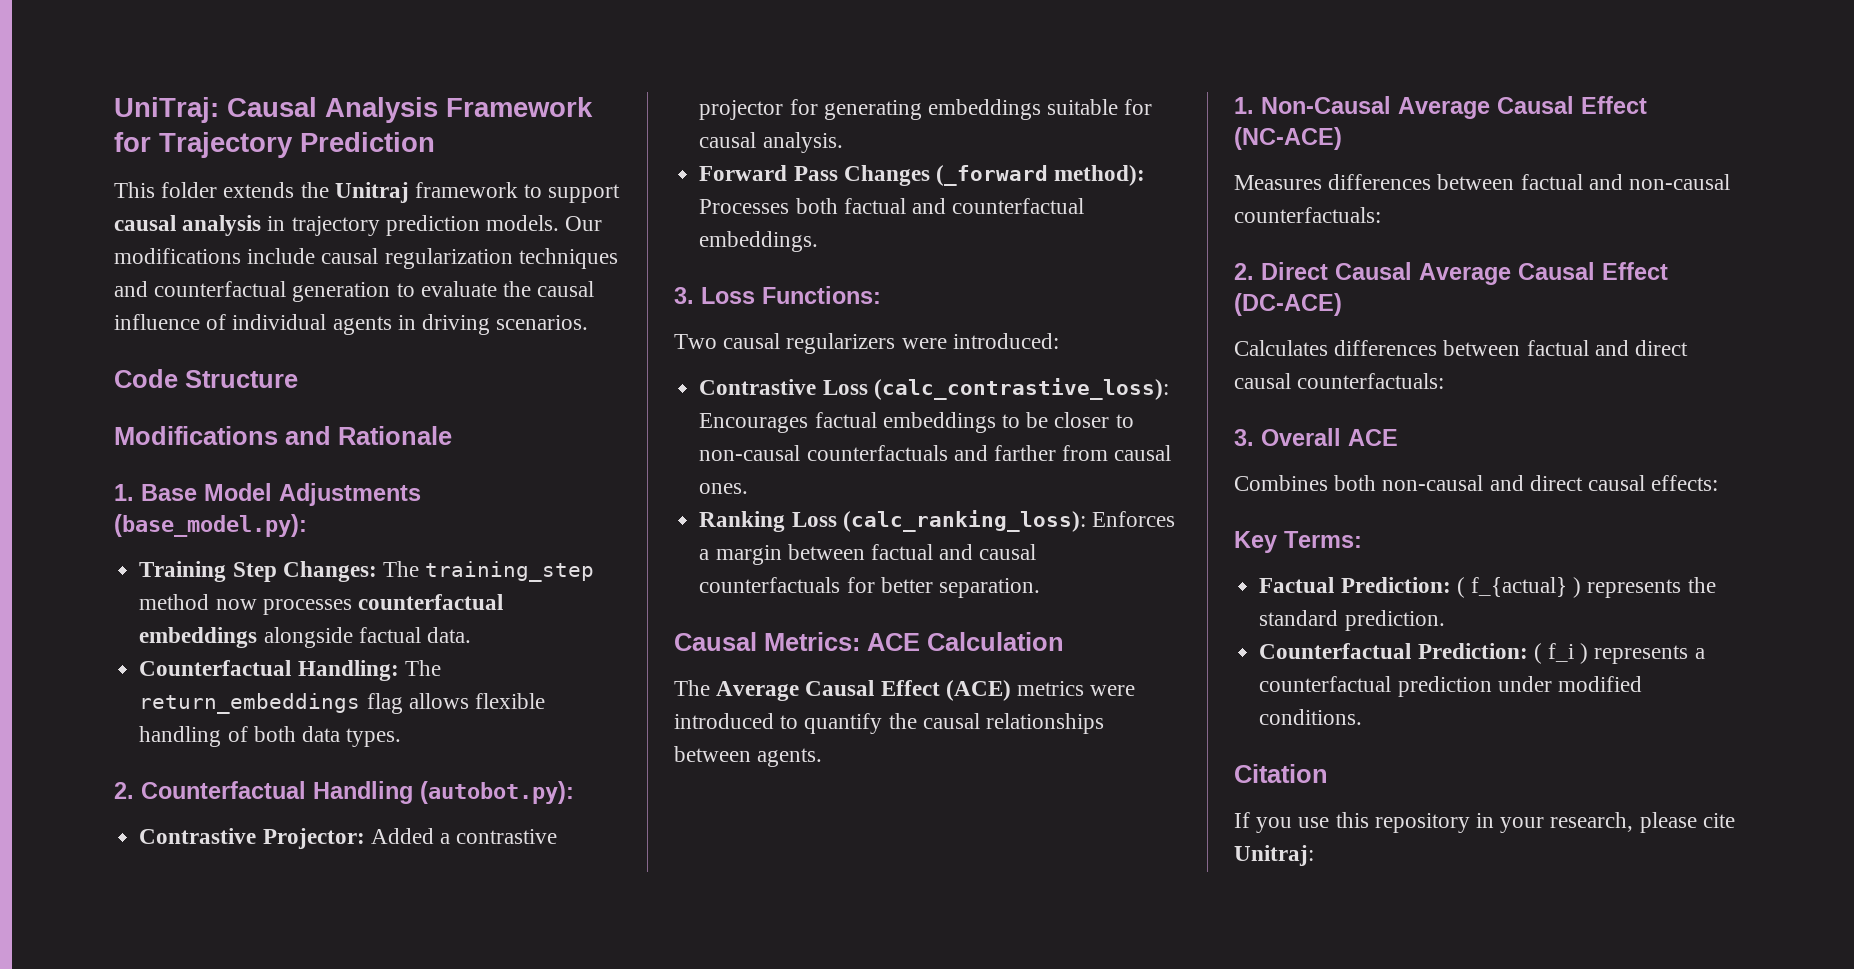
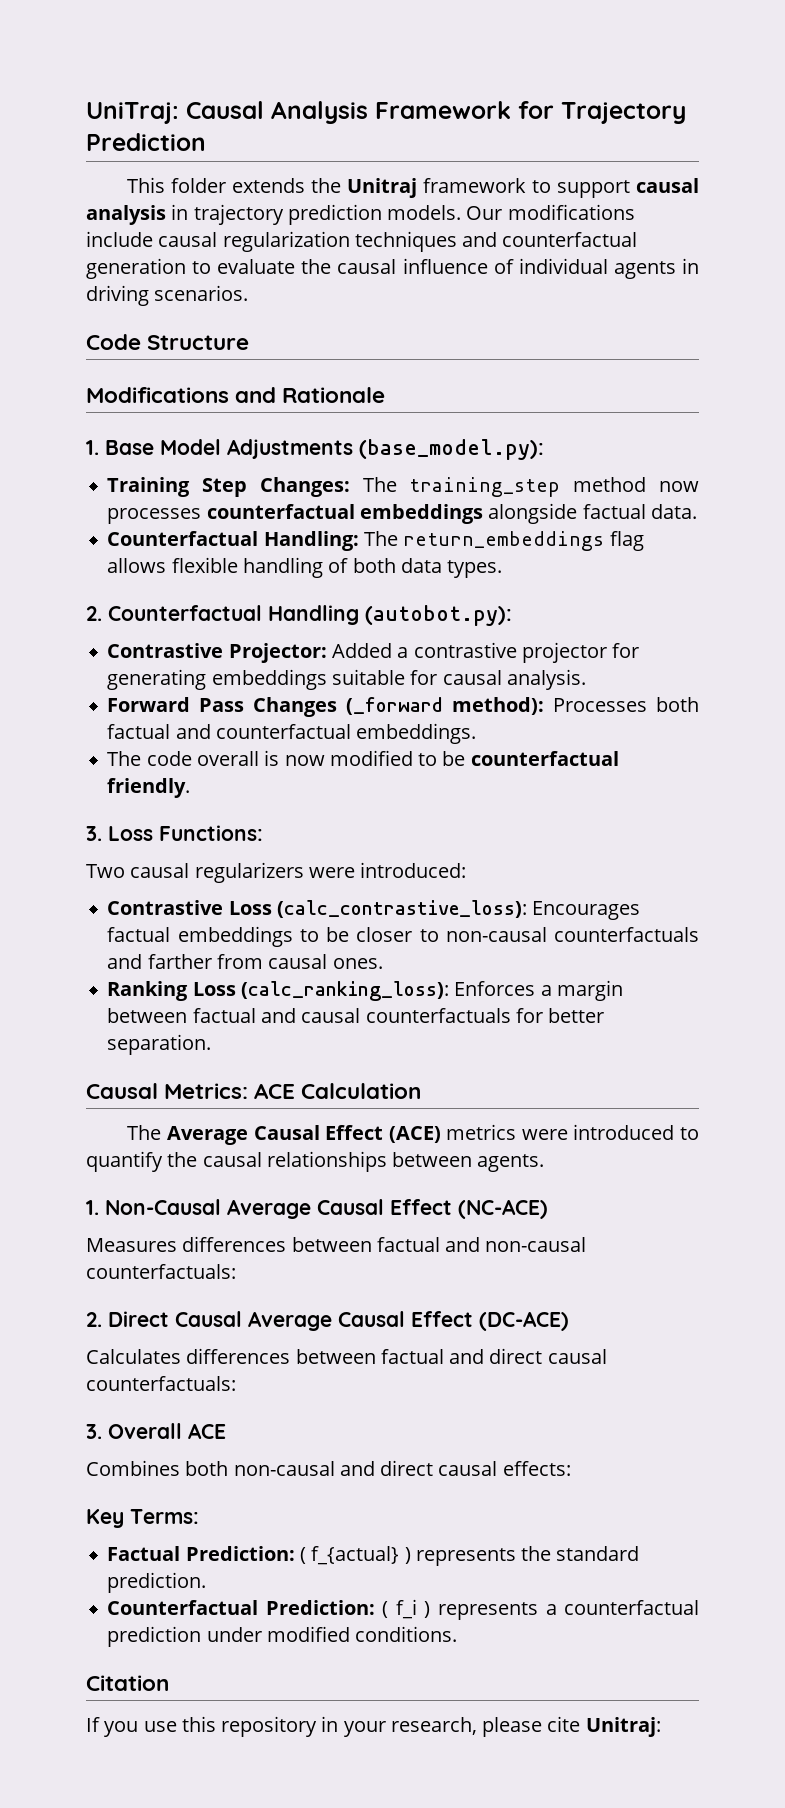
+ The code overall is now modified to be counterfactual friendly.

